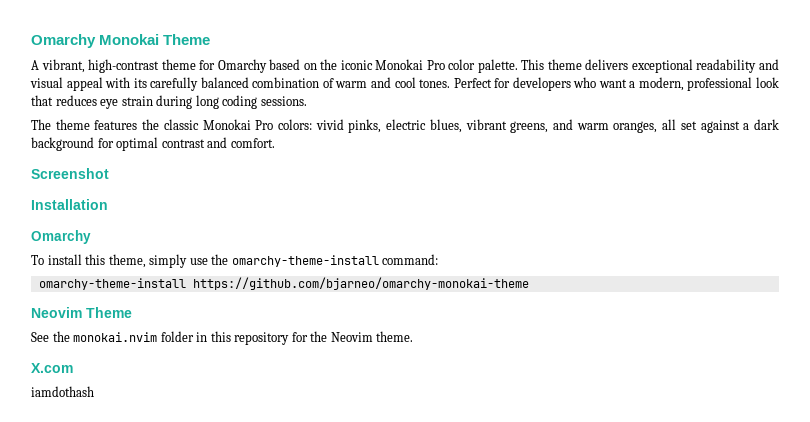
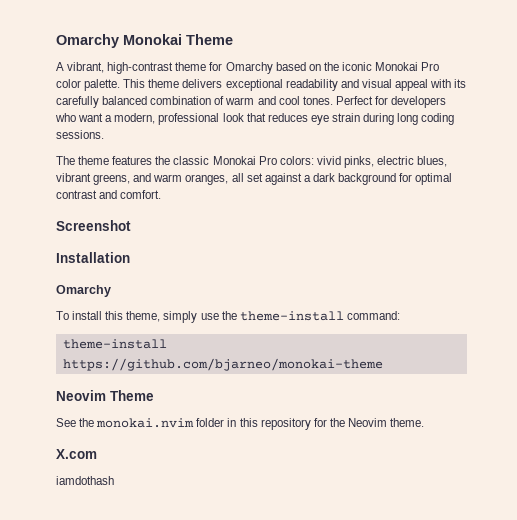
- To install this theme, simply use the omarchy-theme-install command:
+ To install this theme, simply use the theme-install command:
- omarchy-theme-install https://github.com/bjarneo/omarchy-monokai-theme
+ theme-install https://github.com/bjarneo/monokai-theme

